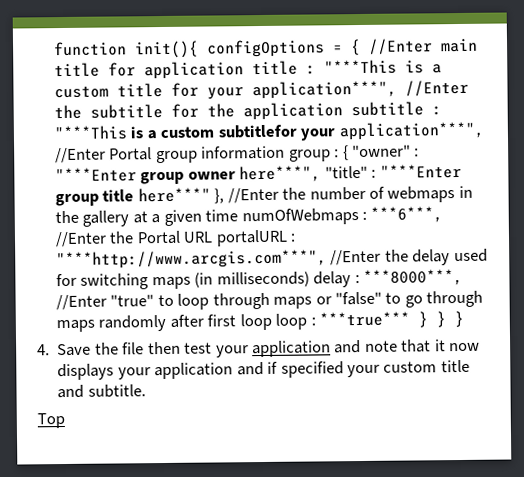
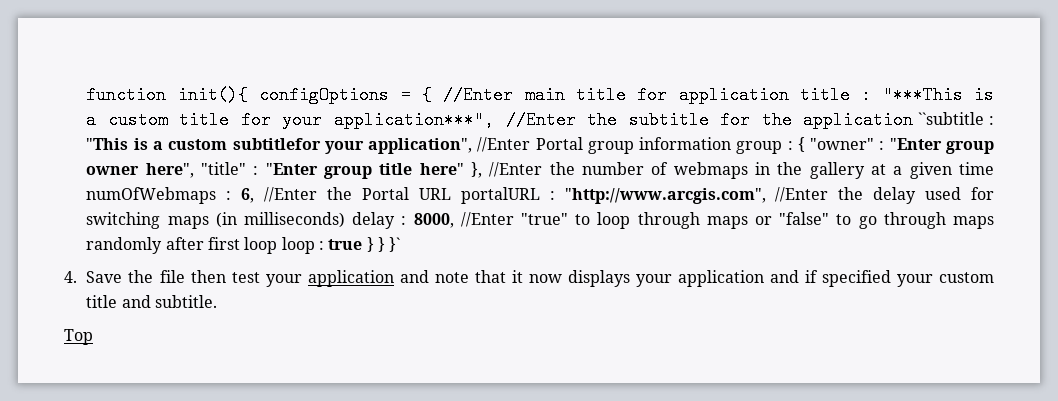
- "***This is a custom title for your application***", //Enter the subtitle for the application subtitle : "***This is a custom subtitlefor your application***", //Enter Portal group information group :
+ "***This is a custom title for your application***", //Enter the subtitle for the application ``subtitle : "This is a custom subtitlefor your application", //Enter Portal group information group :
- "***Enter group owner here***", "title" :
+ "Enter group owner here", "title" :
- "***Enter group title here***" }, //Enter the number of webmaps in the gallery at a given time numOfWebmaps :
+ "Enter group title here" }, //Enter the number of webmaps in the gallery at a given time numOfWebmaps :
- ***6***, //Enter the Portal URL portalURL :
+ 6, //Enter the Portal URL portalURL :
- "***http://www.arcgis.com***", //Enter the delay used for switching maps (in milliseconds) delay :
+ "http://www.arcgis.com", //Enter the delay used for switching maps (in milliseconds) delay :
- ***8000***, //Enter "true" to loop through maps or "false" to go through maps randomly after first loop loop :
+ 8000, //Enter "true" to loop through maps or "false" to go through maps randomly after first loop loop :
- ***true*** } } }
+ true } } }`

